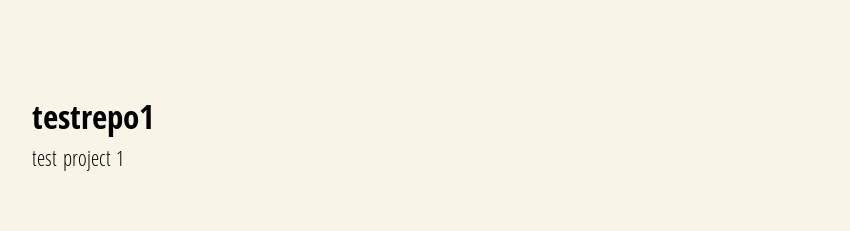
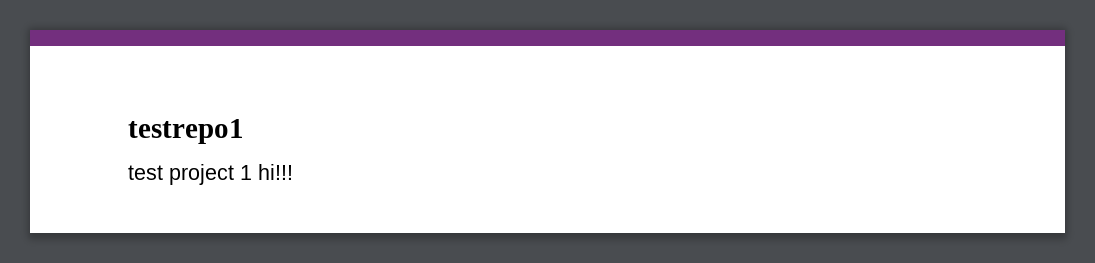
- test project 1
+ test project 1 hi!!!

